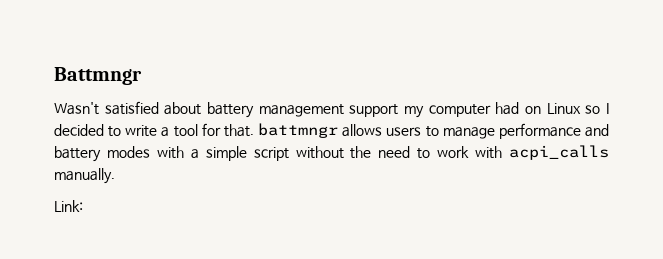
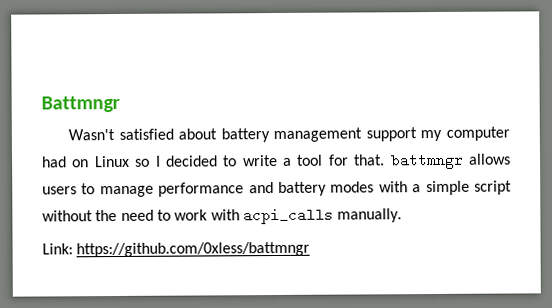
- Link:
+ Link: https://github.com/0xless/battmngr

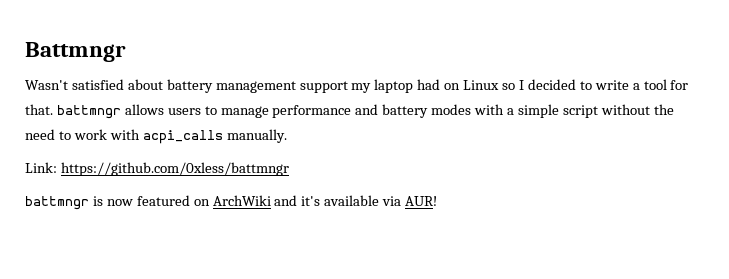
- Wasn't satisfied about battery management support my computer had on Linux so I decided to write a tool for that. battmngr allows users to manage performance and battery modes with a simple script without the need to work with acpi_calls manually.
+ Wasn't satisfied about battery management support my laptop had on Linux so I decided to write a tool for that. battmngr allows users to manage performance and battery modes with a simple script without the need to work with acpi_calls manually.
+ battmngr is now featured on ArchWiki and it's available via AUR!

